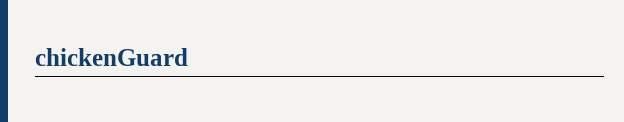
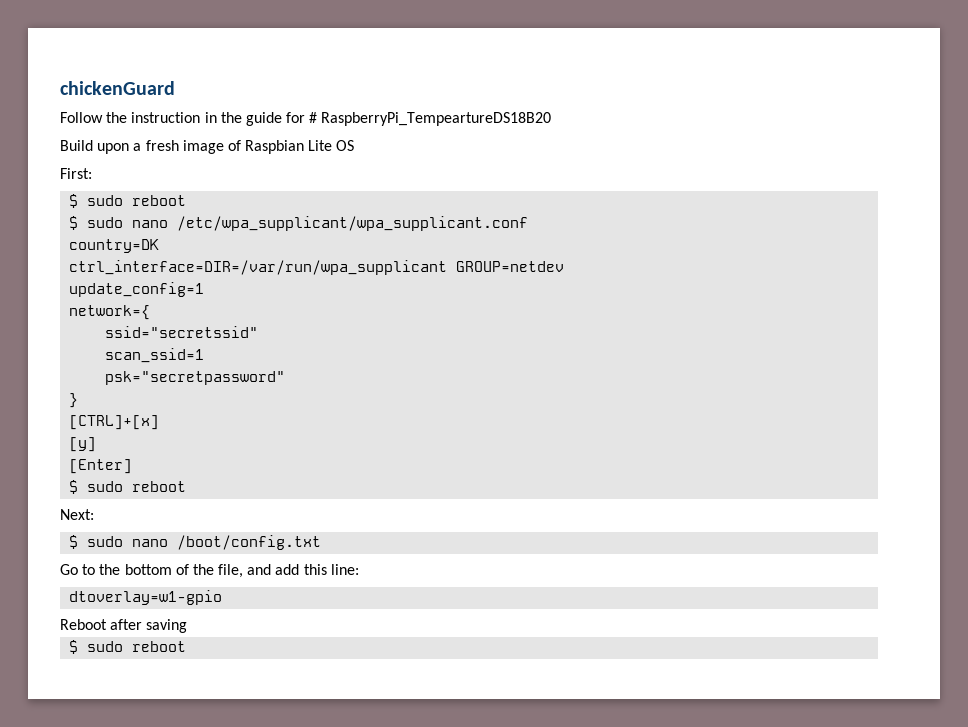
+ Follow the instruction in the guide for # RaspberryPi_TempeartureDS18B20
+ Build upon a fresh image of Raspbian Lite OS
+ First:
+ $ sudo reboot
+ $ sudo nano /etc/wpa_supplicant/wpa_supplicant.conf
+ country=DK
+ ctrl_interface=DIR=/var/run/wpa_supplicant GROUP=netdev
+ update_config=1
+ network={
+ ssid="secretssid"
+ scan_ssid=1
+ psk="secretpassword"
+ }
+ [CTRL]+[x]
+ [y]
+ [Enter]
+ $ sudo reboot
+ Next:
+ $ sudo nano /boot/config.txt
+ Go to the bottom of the file, and add this line:
+ dtoverlay=w1-gpio
+ Reboot after saving
+ $ sudo reboot

